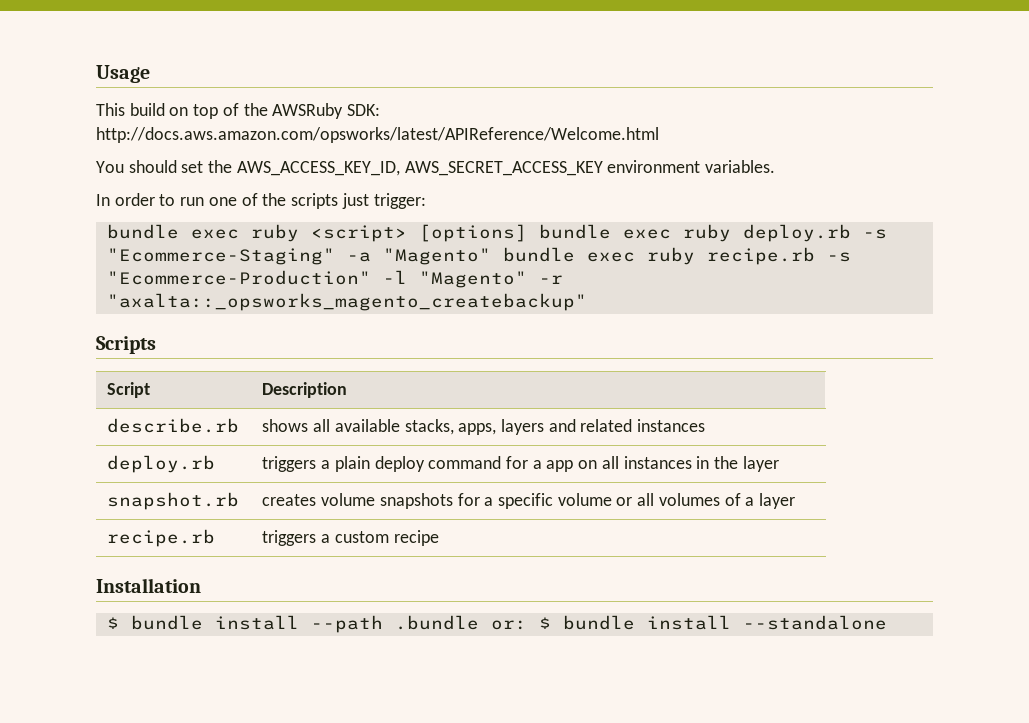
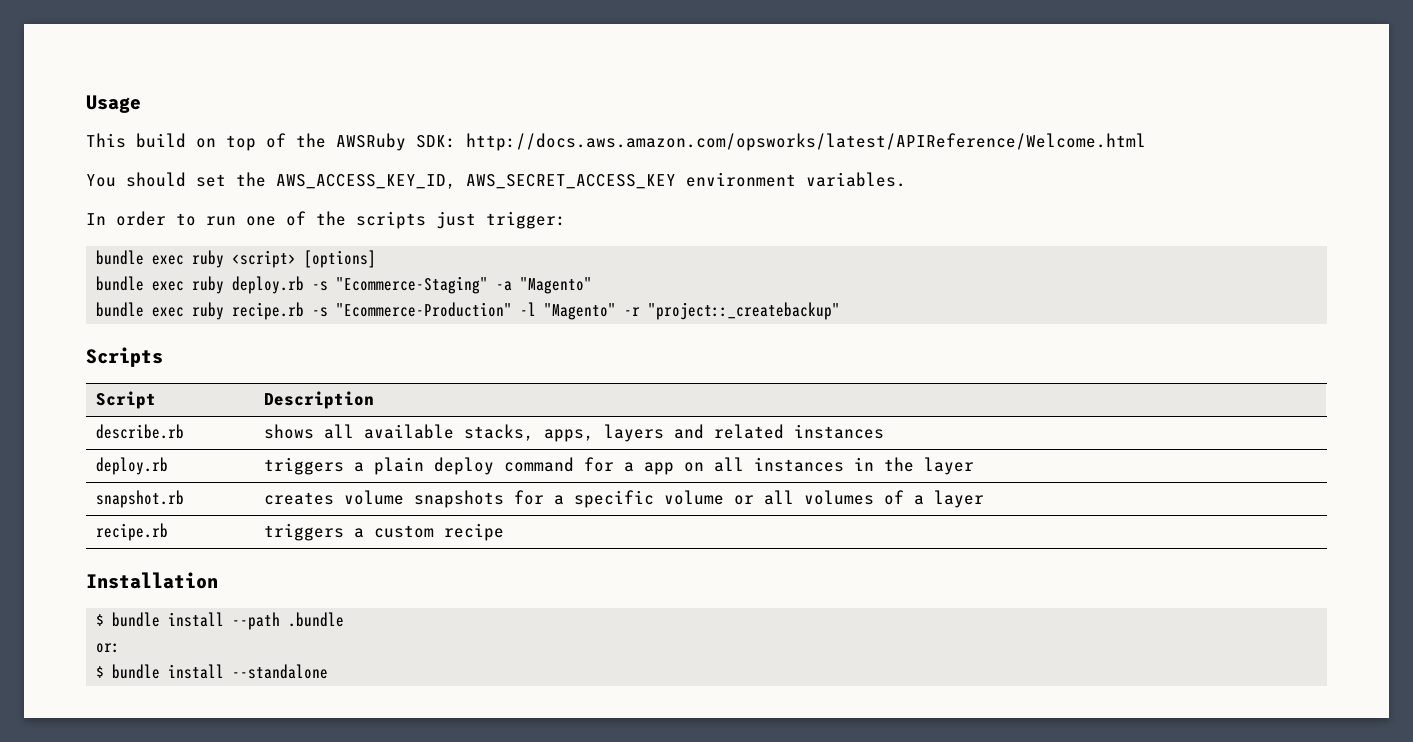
- bundle exec ruby <script> [options] bundle exec ruby deploy.rb -s "Ecommerce-Staging" -a "Magento" bundle exec ruby recipe.rb -s "Ecommerce-Production" -l "Magento" -r "axalta::_opsworks_magento_createbackup"
+ bundle exec ruby <script> [options]
+ bundle exec ruby deploy.rb -s "Ecommerce-Staging" -a "Magento"
+ bundle exec ruby recipe.rb -s "Ecommerce-Production" -l "Magento" -r "project::_createbackup"
- $ bundle install --path .bundle or: $ bundle install --standalone
+ $ bundle install --path .bundle
+ or:
+ $ bundle install --standalone

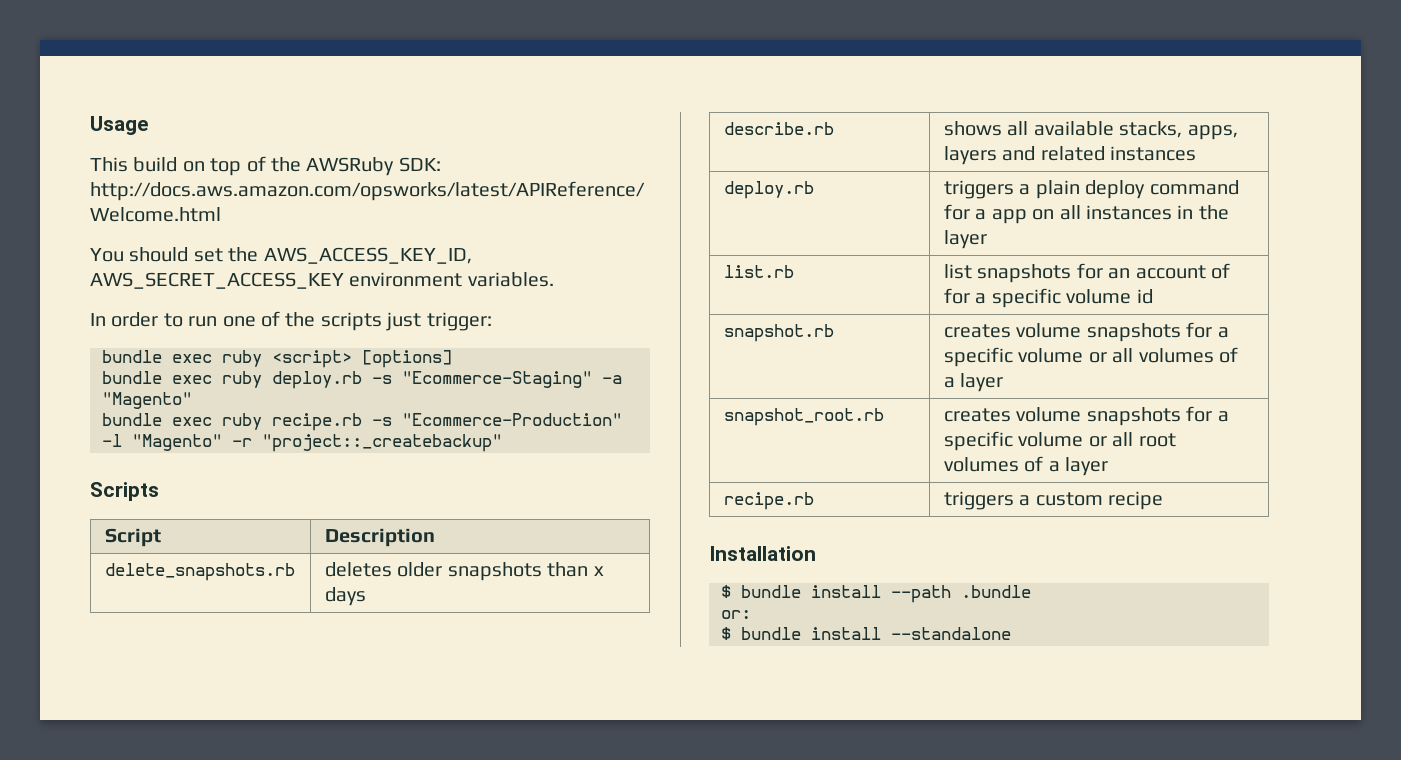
+ delete_snapshots.rb | deletes older snapshots than x days
+ list.rb | list snapshots for an account of for a specific volume id
+ snapshot_root.rb | creates volume snapshots for a specific volume or all root volumes of a layer

